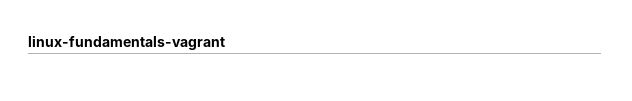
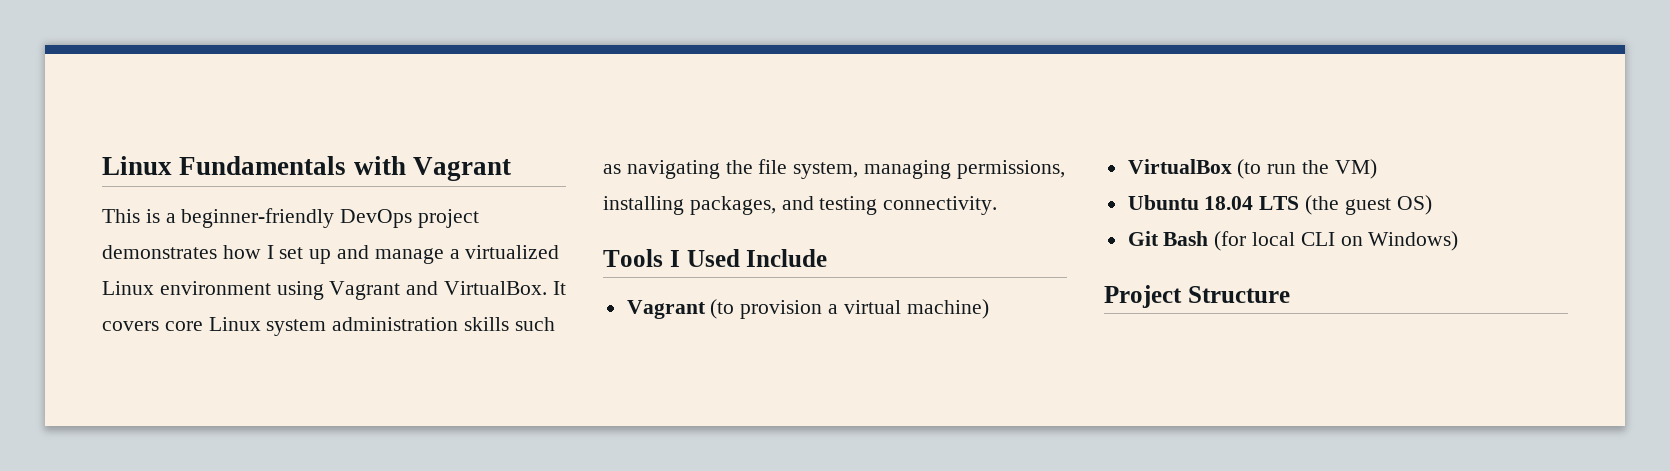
- linux-fundamentals-vagrant
+ Linux Fundamentals with Vagrant
+ This is a beginner-friendly DevOps project demonstrates how I set up and manage a virtualized Linux environment using Vagrant and VirtualBox. It covers core Linux system administration skills such as navigating the file system, managing permissions, installing packages, and testing connectivity.
+ Tools I Used Include
+ Vagrant (to provision a virtual machine)
+ VirtualBox (to run the VM)
+ Ubuntu 18.04 LTS (the guest OS)
+ Git Bash (for local CLI on Windows)
+ Project Structure

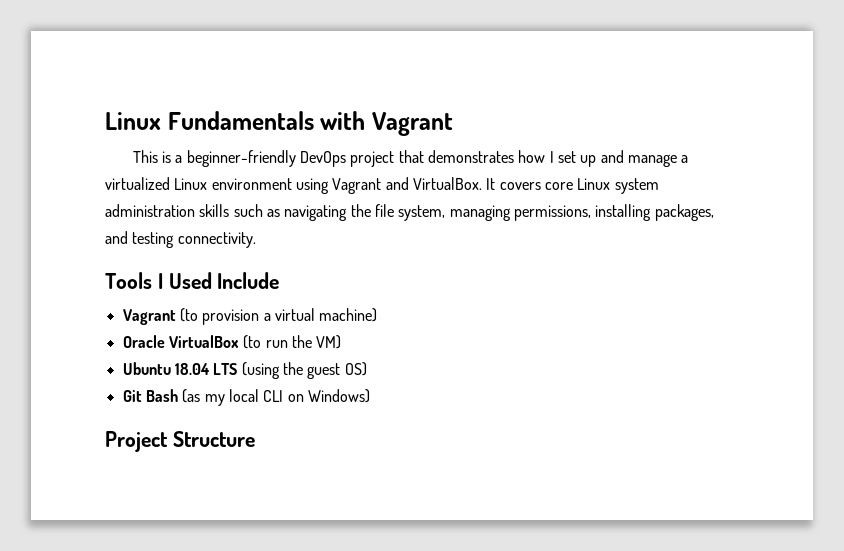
- This is a beginner-friendly DevOps project demonstrates how I set up and manage a virtualized Linux environment using Vagrant and VirtualBox.
+ This is a beginner-friendly DevOps project that demonstrates how I set up and manage a virtualized Linux environment using Vagrant and VirtualBox.
- VirtualBox (to run the VM)
+ Oracle VirtualBox (to run the VM)
- Ubuntu 18.04 LTS (the guest OS)
+ Ubuntu 18.04 LTS (using the guest OS)
- Git Bash (for local CLI on Windows)
+ Git Bash (as my local CLI on Windows)

